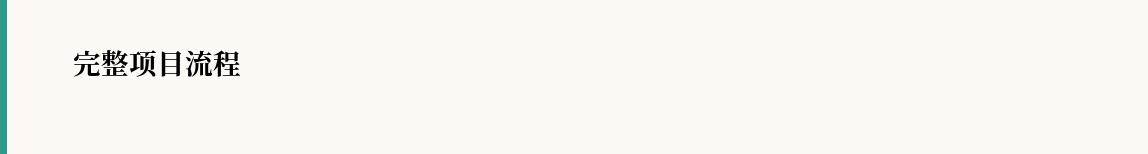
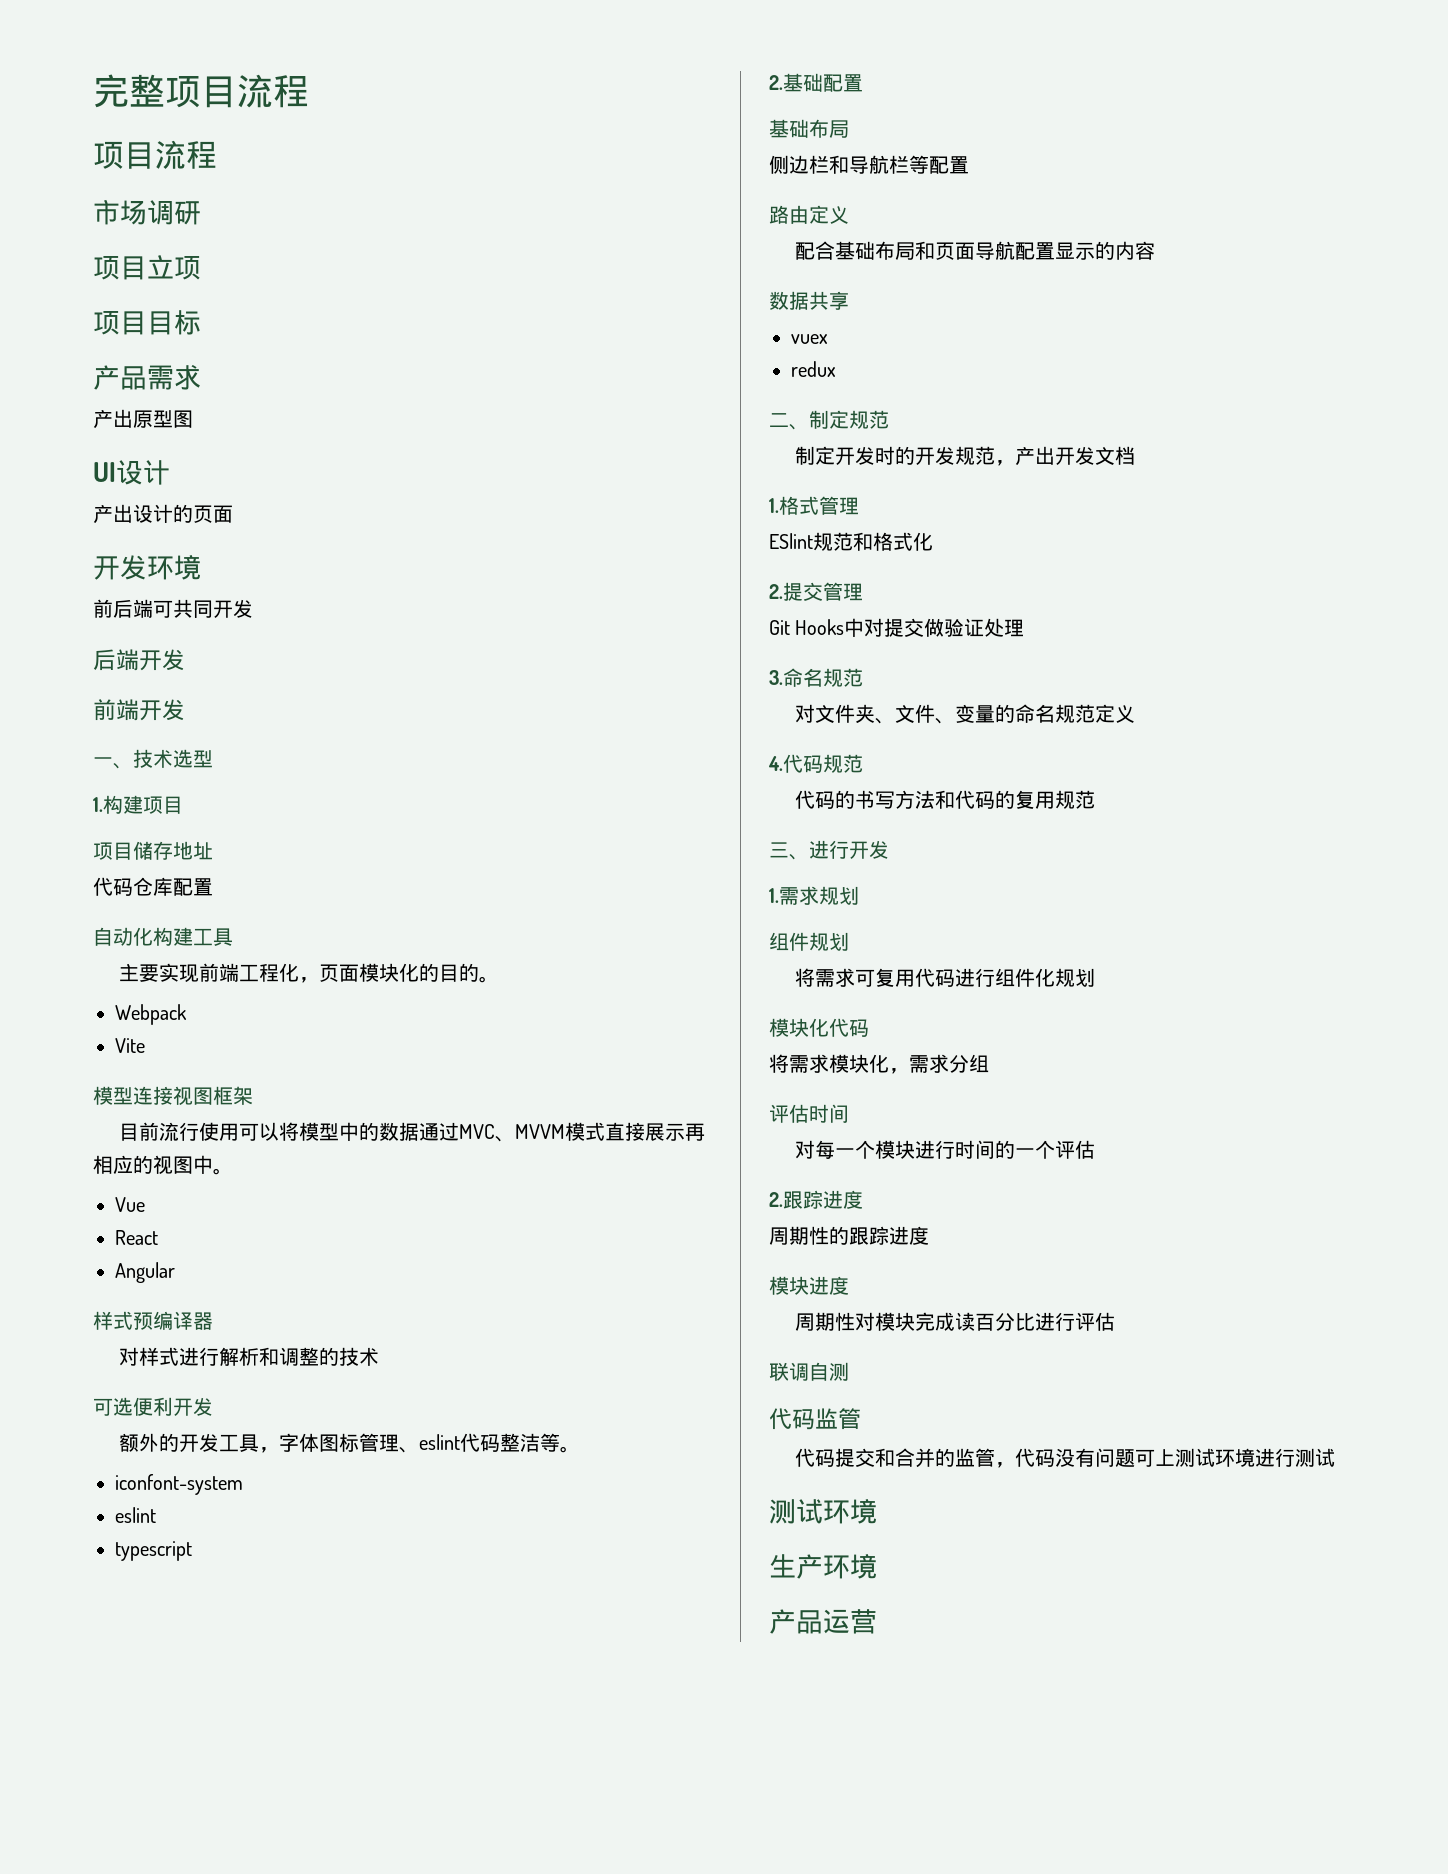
  完整项目流程
+ 项目流程
+ 市场调研
+ 项目立项
+ 项目目标
+ 产品需求
+ 产出原型图
+ UI设计
+ 产出设计的页面
+ 开发环境
+ 前后端可共同开发
+ 后端开发
+ 前端开发
+ 一、技术选型
+ 1.构建项目
+ 项目储存地址
+ 代码仓库配置
+ 自动化构建工具
+ 主要实现前端工程化，页面模块化的目的。
+ Webpack
+ Vite
+ 模型连接视图框架
+ 目前流行使用可以将模型中的数据通过MVC、MVVM模式直接展示再相应的视图中。
+ Vue
+ React
+ Angular
+ 样式预编译器
+ 对样式进行解析和调整的技术
+ 可选便利开发
+ 额外的开发工具，字体图标管理、eslint代码整洁等。
+ iconfont-system
+ eslint
+ typescript
+ 2.基础配置
+ 基础布局
+ 侧边栏和导航栏等配置
+ 路由定义
+ 配合基础布局和页面导航配置显示的内容
+ 数据共享
+ vuex
+ redux
+ 二、制定规范
+ 制定开发时的开发规范，产出开发文档
+ 1.格式管理
+ ESlint规范和格式化
+ 2.提交管理
+ Git Hooks中对提交做验证处理
+ 3.命名规范
+ 对文件夹、文件、变量的命名规范定义
+ 4.代码规范
+ 代码的书写方法和代码的复用规范
+ 三、进行开发
+ 1.需求规划
+ 组件规划
+ 将需求可复用代码进行组件化规划
+ 模块化代码
+ 将需求模块化，需求分组
+ 评估时间
+ 对每一个模块进行时间的一个评估
+ 2.跟踪进度
+ 周期性的跟踪进度
+ 模块进度
+ 周期性对模块完成读百分比进行评估
+ 联调自测
+ 代码监管
+ 代码提交和合并的监管，代码没有问题可上测试环境进行测试
+ 测试环境
+ 生产环境
+ 产品运营

